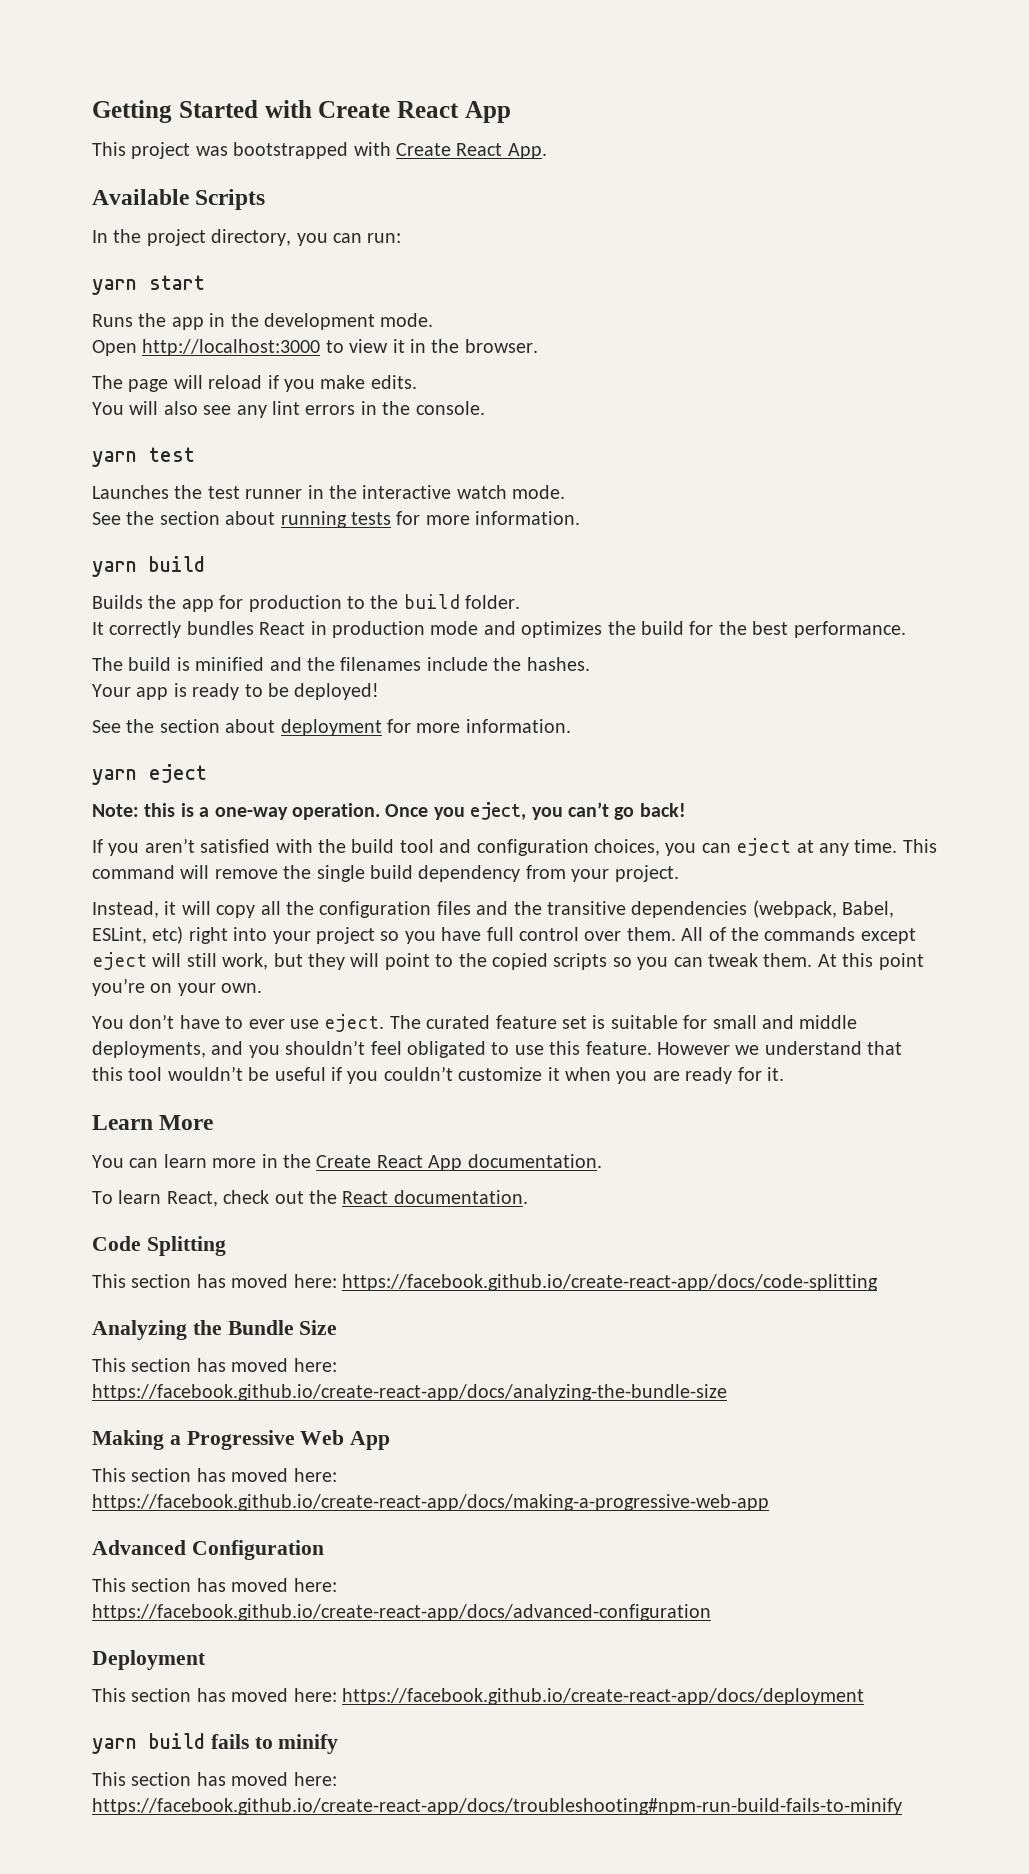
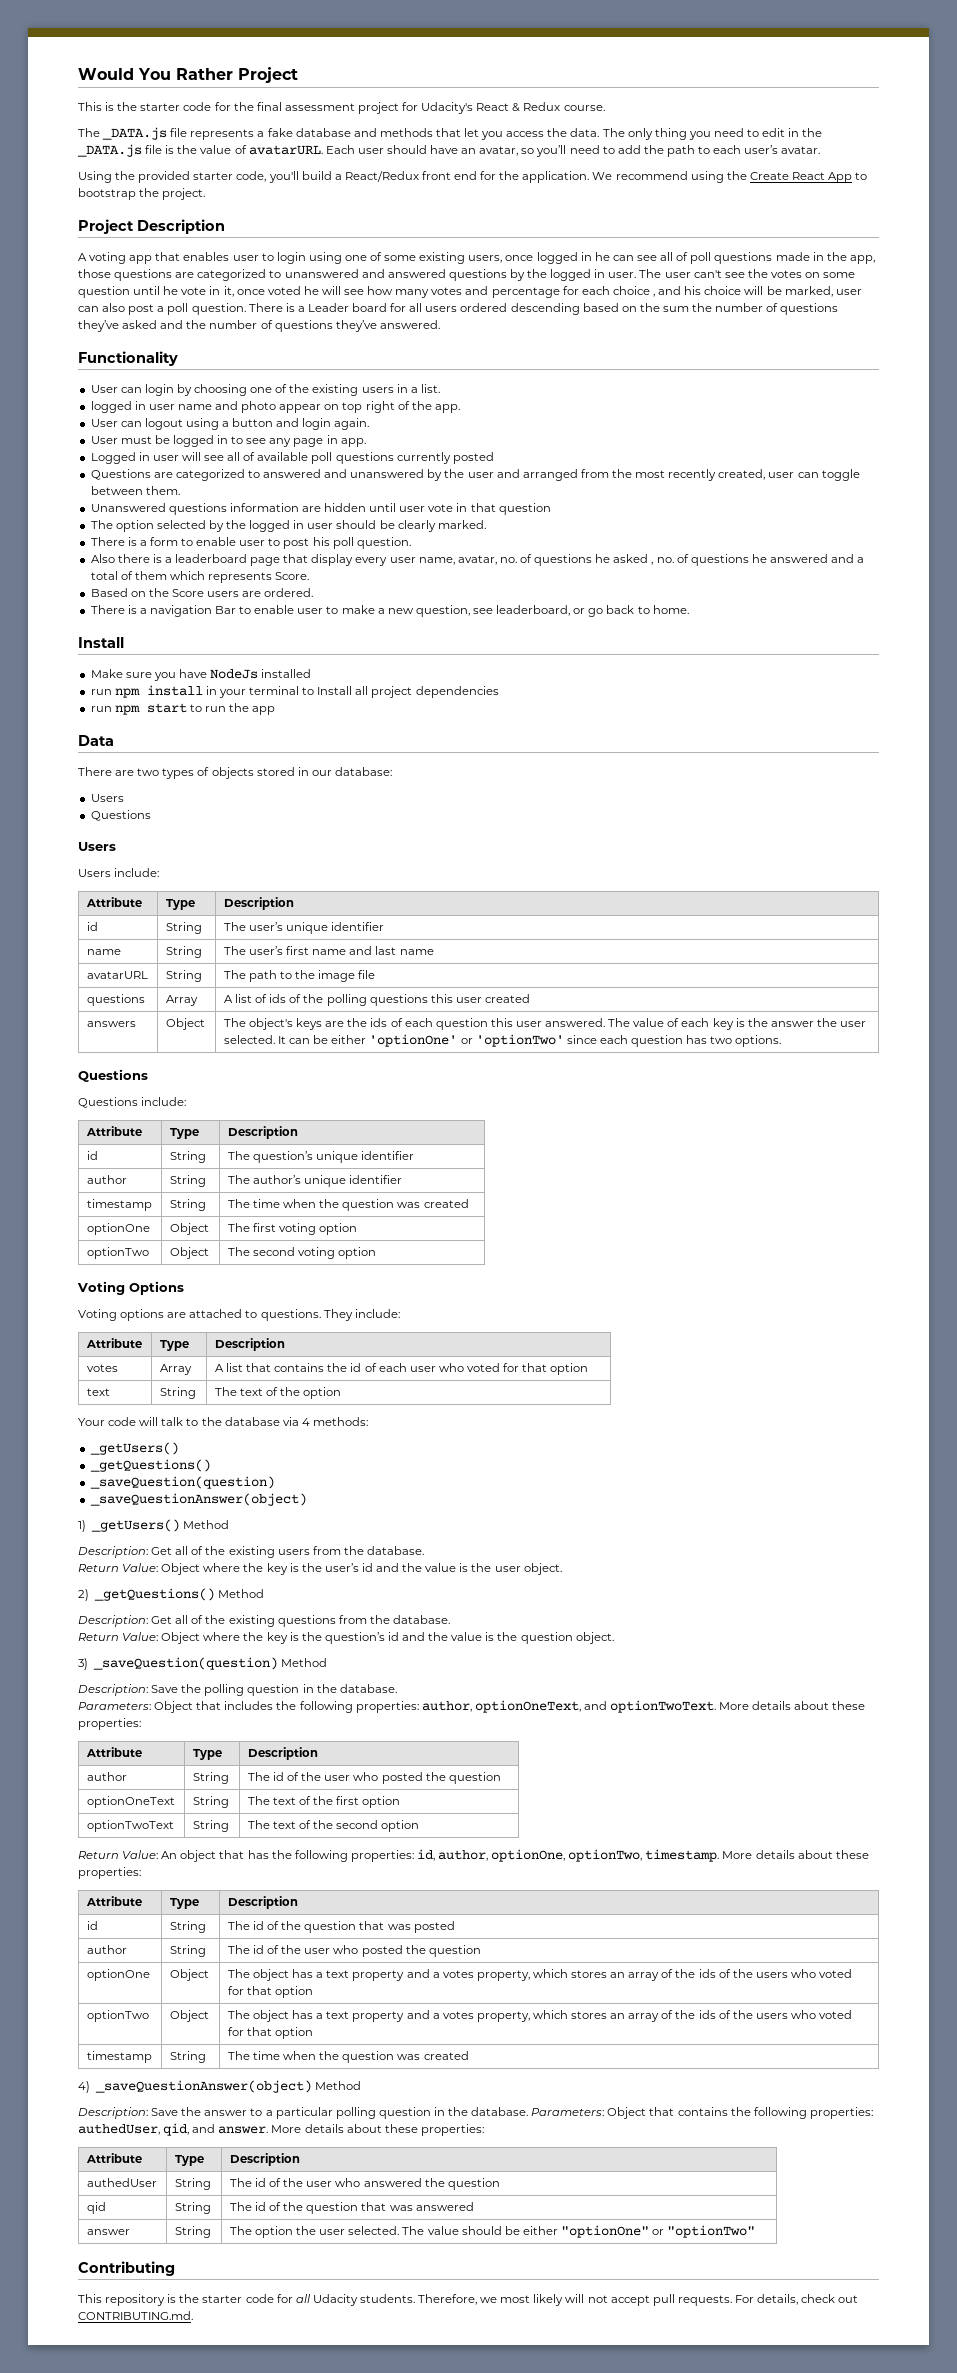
- Getting Started with Create React App
- This project was bootstrapped with Create React App.
- Available Scripts
- In the project directory, you can run:
- yarn start
- Runs the app in the development mode.
- Open http://localhost:3000 to view it in the browser.
- The page will reload if you make edits.
- You will also see any lint errors in the console.
- yarn test
- Launches the test runner in the interactive watch mode.
- See the section about running tests for more information.
- yarn build
- Builds the app for production to the build folder.
- It correctly bundles React in production mode and optimizes the build for the best performance.
- The build is minified and the filenames include the hashes.
- Your app is ready to be deployed!
- See the section about deployment for more information.
- yarn eject
- Note: this is a one-way operation. Once you eject, you can’t go back!
- If you aren’t satisfied with the build tool and configuration choices, you can eject at any time. This command will remove the single build dependency from your project.
- Instead, it will copy all the configuration files and the transitive dependencies (webpack, Babel, ESLint, etc) right into your project so you have full control over them. All of the commands except eject will still work, but they will point to the copied scripts so you can tweak them. At this point you’re on your own.
- You don’t have to ever use eject. The curated feature set is suitable for small and middle deployments, and you shouldn’t feel obligated to use this feature. However we understand that this tool wouldn’t be useful if you couldn’t customize it when you are ready for it.
- Learn More
- You can learn more in the Create React App documentation.
- To learn React, check out the React documentation.
- Code Splitting
- This section has moved here: https://facebook.github.io/create-react-app/docs/code-splitting
- Analyzing the Bundle Size
- This section has moved here: https://facebook.github.io/create-react-app/docs/analyzing-the-bundle-size
- Making a Progressive Web App
- This section has moved here: https://facebook.github.io/create-react-app/docs/making-a-progressive-web-app
- Advanced Configuration
- This section has moved here: https://facebook.github.io/create-react-app/docs/advanced-configuration
- Deployment
- This section has moved here: https://facebook.github.io/create-react-app/docs/deployment
- yarn build fails to minify
- This section has moved here: https://facebook.github.io/create-react-app/docs/troubleshooting#npm-run-build-fails-to-minify
+ Would You Rather Project
+ This is the starter code for the final assessment project for Udacity's React & Redux course.
+ The _DATA.js file represents a fake database and methods that let you access the data. The only thing you need to edit in the _DATA.js file is the value of avatarURL. Each user should have an avatar, so you’ll need to add the path to each user’s avatar.
+ Using the provided starter code, you'll build a React/Redux front end for the application. We recommend using the Create React App to bootstrap the project.
+ Project Description
+ A voting app that enables user to login using one of some existing users, once logged in he can see all of poll questions made in the app, those questions are categorized to unanswered and answered questions by the logged in user. The user can't see the votes on some question until he vote in it, once voted he will see how many votes and percentage for each choice , and his choice will be marked, user can also post a poll question. There is a Leader board for all users ordered descending based on the sum the number of questions they’ve asked and the number of questions they’ve answered.
+ Functionality
+ User can login by choosing one of the existing users in a list.
+ logged in user name and photo appear on top right of the app.
+ User can logout using a button and login again.
+ User must be logged in to see any page in app.
+ Logged in user will see all of available poll questions currently posted
+ Questions are categorized to answered and unanswered by the user and arranged from the most recently created, user can toggle between them.
+ Unanswered questions information are hidden until user vote in that question
+ The option selected by the logged in user should be clearly marked.
+ There is a form to enable user to post his poll question.
+ Also there is a leaderboard page that display every user name, avatar, no. of questions he asked , no. of questions he answered and a total of them which represents Score.
+ Based on the Score users are ordered.
+ There is a navigation Bar to enable user to make a new question, see leaderboard, or go back to home.
+ Install
+ Make sure you have NodeJs installed
+ run npm install in your terminal to Install all project dependencies
+ run npm start to run the app
+ Data
+ There are two types of objects stored in our database:
+ Users
+ Questions
+ Users
+ Users include:
+ Attribute | Type | Description
+ id | String | The user’s unique identifier
+ name | String | The user’s first name and last name
+ avatarURL | String | The path to the image file
+ questions | Array | A list of ids of the polling questions this user created
+ answers | Object | The object's keys are the ids of each question this user answered. The value of each key is the answer the user selected. It can be either 'optionOne' or 'optionTwo' since each question has two options.
+ Questions
+ Questions include:
+ Attribute | Type | Description
+ id | String | The question’s unique identifier
+ author | String | The author’s unique identifier
+ timestamp | String | The time when the question was created
+ optionOne | Object | The first voting option
+ optionTwo | Object | The second voting option
+ Voting Options
+ Voting options are attached to questions. They include:
+ Attribute | Type | Description
+ votes | Array | A list that contains the id of each user who voted for that option
+ text | String | The text of the option
+ Your code will talk to the database via 4 methods:
+ _getUsers()
+ _getQuestions()
+ _saveQuestion(question)
+ _saveQuestionAnswer(object)
+ 1) _getUsers() Method
+ Description: Get all of the existing users from the database.
+ Return Value: Object where the key is the user’s id and the value is the user object.
+ 2) _getQuestions() Method
+ Description: Get all of the existing questions from the database.
+ Return Value: Object where the key is the question’s id and the value is the question object.
+ 3) _saveQuestion(question) Method
+ Description: Save the polling question in the database.
+ Parameters: Object that includes the following properties: author, optionOneText, and optionTwoText. More details about these properties:
+ Attribute | Type | Description
+ author | String | The id of the user who posted the question
+ optionOneText | String | The text of the first option
+ optionTwoText | String | The text of the second option
+ Return Value: An object that has the following properties: id, author, optionOne, optionTwo, timestamp. More details about these properties:
+ Attribute | Type | Description
+ id | String | The id of the question that was posted
+ author | String | The id of the user who posted the question
+ optionOne | Object | The object has a text property and a votes property, which stores an array of the ids of the users who voted for that option
+ optionTwo | Object | The object has a text property and a votes property, which stores an array of the ids of the users who voted for that option
+ timestamp | String | The time when the question was created
+ 4) _saveQuestionAnswer(object) Method
+ Description: Save the answer to a particular polling question in the database. Parameters: Object that contains the following properties: authedUser, qid, and answer. More details about these properties:
+ Attribute | Type | Description
+ authedUser | String | The id of the user who answered the question
+ qid | String | The id of the question that was answered
+ answer | String | The option the user selected. The value should be either "optionOne" or "optionTwo"
+ Contributing
+ This repository is the starter code for all Udacity students. Therefore, we most likely will not accept pull requests. For details, check out CONTRIBUTING.md.

